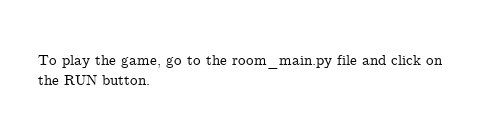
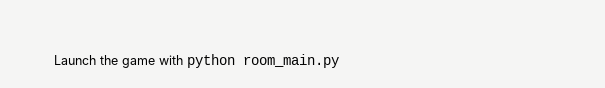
- To play the game, go to the room_main.py file and click on the RUN button.
+ Launch the game with python room_main.py

